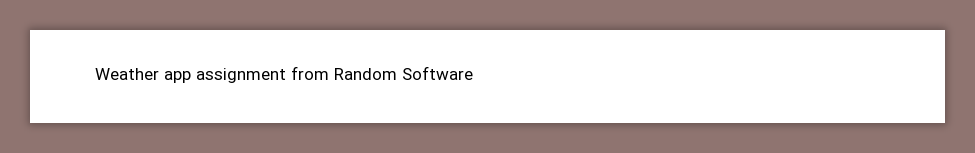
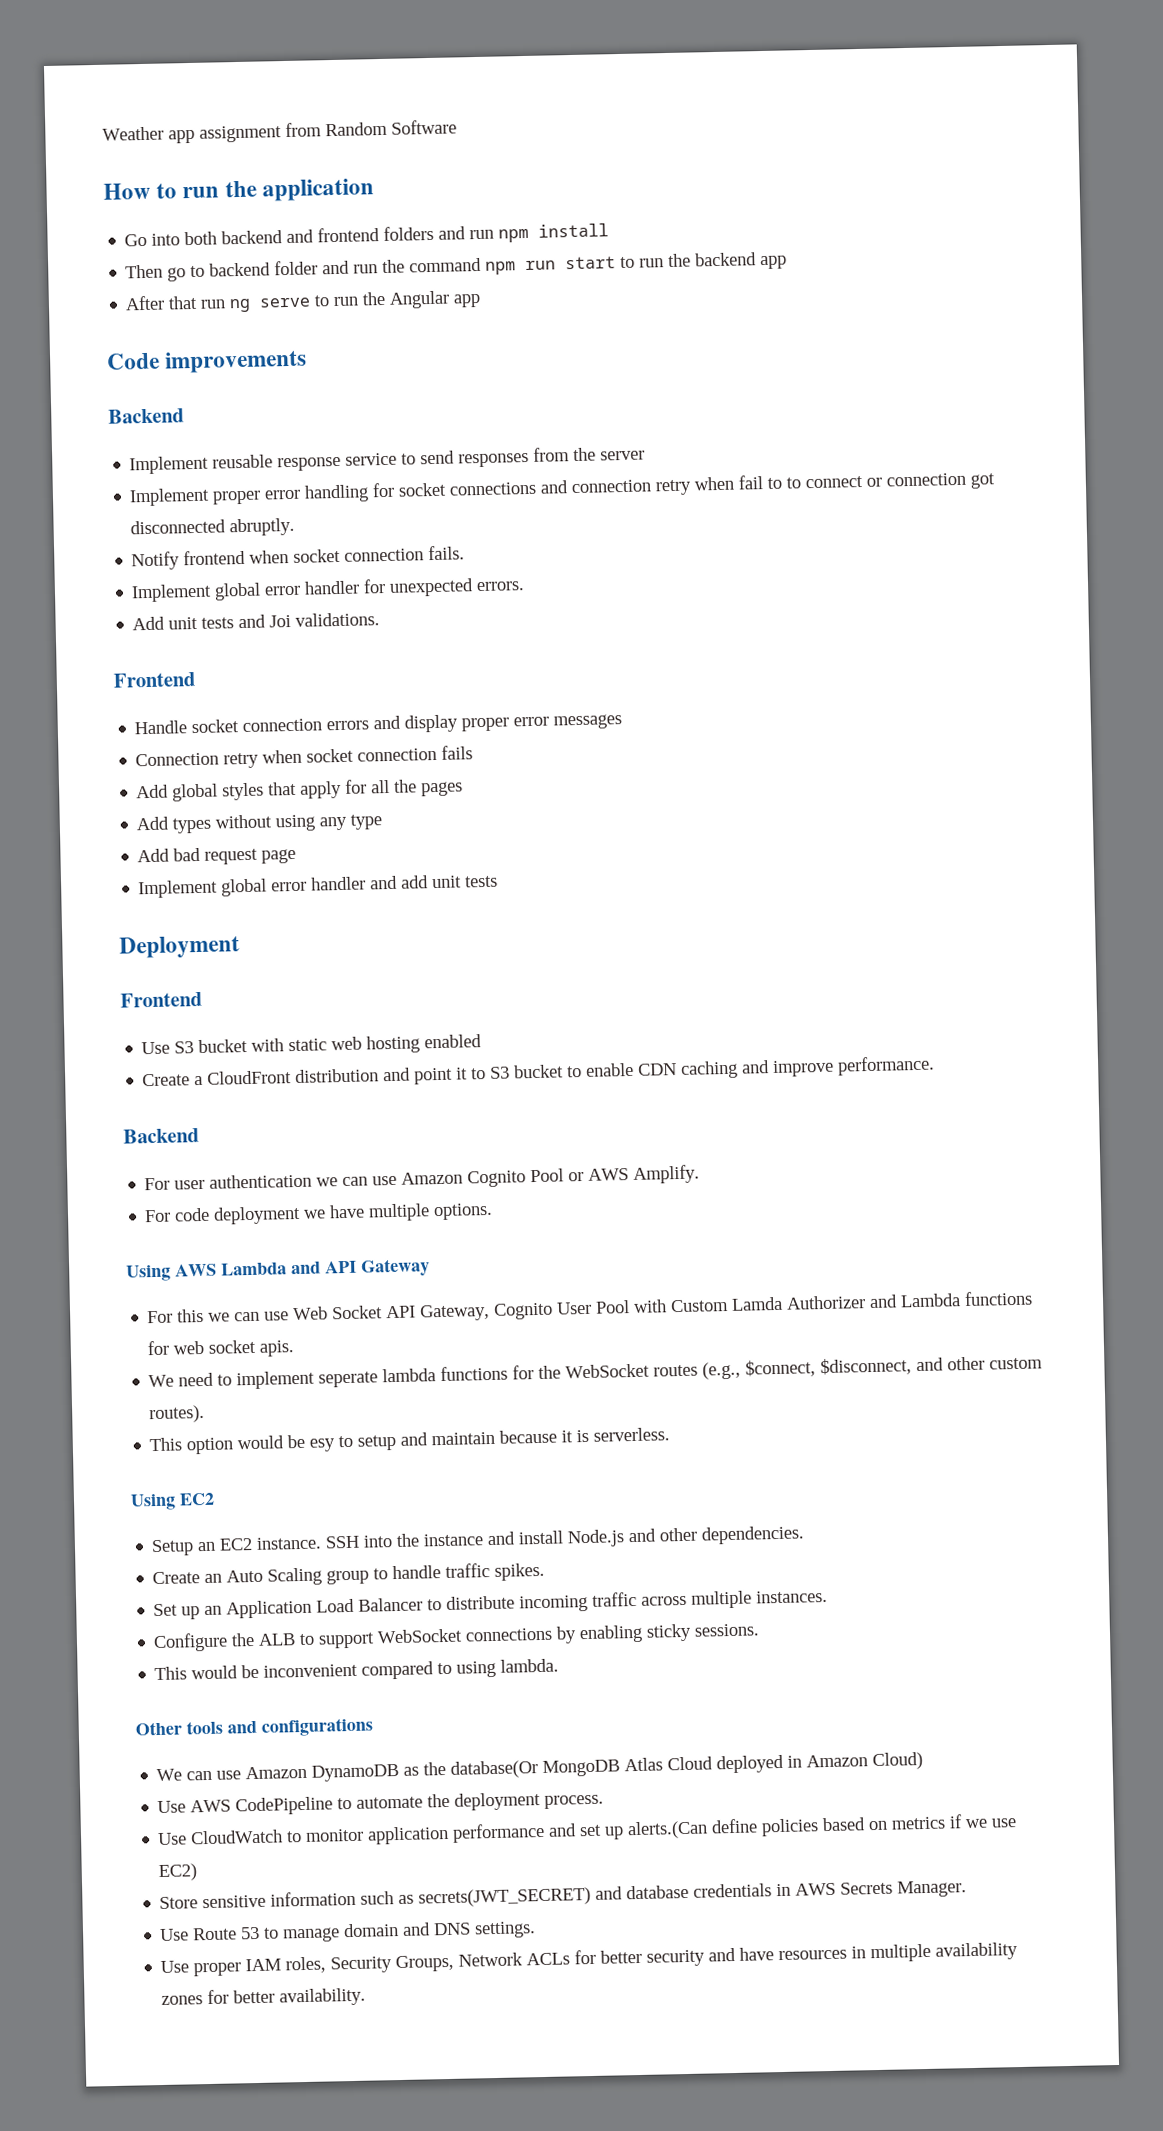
+ How to run the application
+ Go into both backend and frontend folders and run npm install
+ Then go to backend folder and run the command npm run start to run the backend app
+ After that run ng serve to run the Angular app
+ Code improvements
+ Backend
+ Implement reusable response service to send responses from the server
+ Implement proper error handling for socket connections and connection retry when fail to to connect or connection got disconnected abruptly.
+ Notify frontend when socket connection fails.
+ Implement global error handler for unexpected errors.
+ Add unit tests and Joi validations.
+ Frontend
+ Handle socket connection errors and display proper error messages
+ Connection retry when socket connection fails
+ Add global styles that apply for all the pages
+ Add types without using any type
+ Add bad request page
+ Implement global error handler and add unit tests
+ Deployment
+ Frontend
+ Use S3 bucket with static web hosting enabled
+ Create a CloudFront distribution and point it to S3 bucket to enable CDN caching and improve performance.
+ Backend
+ For user authentication we can use Amazon Cognito Pool or AWS Amplify.
+ For code deployment we have multiple options.
+ Using AWS Lambda and API Gateway
+ For this we can use Web Socket API Gateway, Cognito User Pool with Custom Lamda Authorizer and Lambda functions for web socket apis.
+ We need to implement seperate lambda functions for the WebSocket routes (e.g., $connect, $disconnect, and other custom routes).
+ This option would be esy to setup and maintain because it is serverless.
+ Using EC2
+ Setup an EC2 instance. SSH into the instance and install Node.js and other dependencies.
+ Create an Auto Scaling group to handle traffic spikes.
+ Set up an Application Load Balancer to distribute incoming traffic across multiple instances.
+ Configure the ALB to support WebSocket connections by enabling sticky sessions.
+ This would be inconvenient compared to using lambda.
+ Other tools and configurations
+ We can use Amazon DynamoDB as the database(Or MongoDB Atlas Cloud deployed in Amazon Cloud)
+ Use AWS CodePipeline to automate the deployment process.
+ Use CloudWatch to monitor application performance and set up alerts.(Can define policies based on metrics if we use EC2)
+ Store sensitive information such as secrets(JWT_SECRET) and database credentials in AWS Secrets Manager.
+ Use Route 53 to manage domain and DNS settings.
+ Use proper IAM roles, Security Groups, Network ACLs for better security and have resources in multiple availability zones for better availability.

